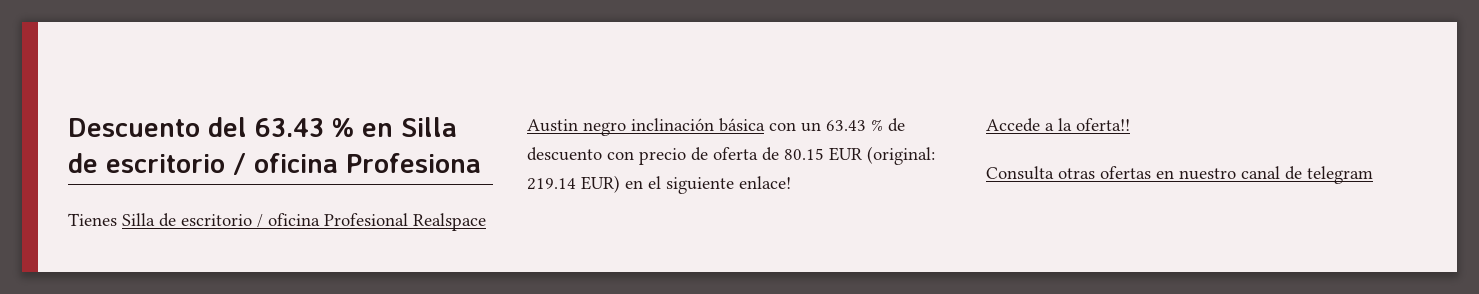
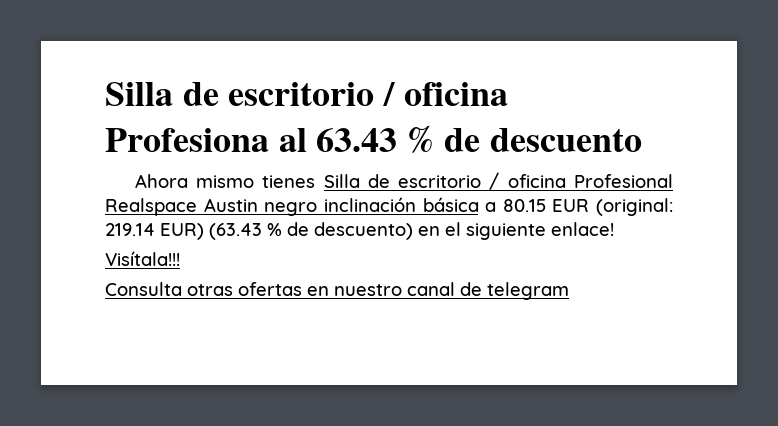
- Descuento del 63.43 % en Silla de escritorio / oficina Profesiona
- Tienes Silla de escritorio / oficina Profesional Realspace Austin negro inclinación básica con un 63.43 % de descuento con precio de oferta de 80.15 EUR (original: 219.14 EUR) en el siguiente enlace!
+ Silla de escritorio / oficina Profesiona al 63.43 % de descuento
+ Ahora mismo tienes Silla de escritorio / oficina Profesional Realspace Austin negro inclinación básica a 80.15 EUR (original: 219.14 EUR) (63.43 % de descuento) en el siguiente enlace!
- Accede a la oferta!!
+ Visítala!!!

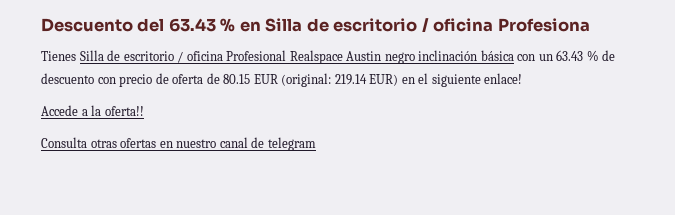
- Silla de escritorio / oficina Profesiona al 63.43 % de descuento
- Ahora mismo tienes Silla de escritorio / oficina Profesional Realspace Austin negro inclinación básica a 80.15 EUR (original: 219.14 EUR) (63.43 % de descuento) en el siguiente enlace!
+ Descuento del 63.43 % en Silla de escritorio / oficina Profesiona
+ Tienes Silla de escritorio / oficina Profesional Realspace Austin negro inclinación básica con un 63.43 % de descuento con precio de oferta de 80.15 EUR (original: 219.14 EUR) en el siguiente enlace!
- Visítala!!!
+ Accede a la oferta!!

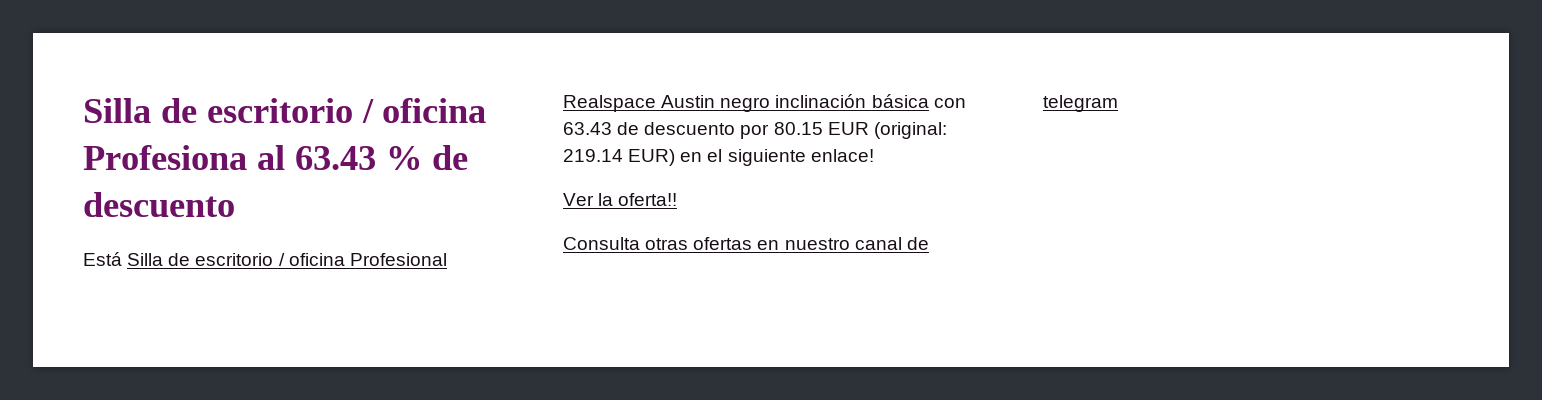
- Descuento del 63.43 % en Silla de escritorio / oficina Profesiona
- Tienes Silla de escritorio / oficina Profesional Realspace Austin negro inclinación básica con un 63.43 % de descuento con precio de oferta de 80.15 EUR (original: 219.14 EUR) en el siguiente enlace!
+ Silla de escritorio / oficina Profesiona al 63.43 % de descuento
+ Está Silla de escritorio / oficina Profesional Realspace Austin negro inclinación básica con 63.43 de descuento por 80.15 EUR (original: 219.14 EUR) en el siguiente enlace!
- Accede a la oferta!!
+ Ver la oferta!!

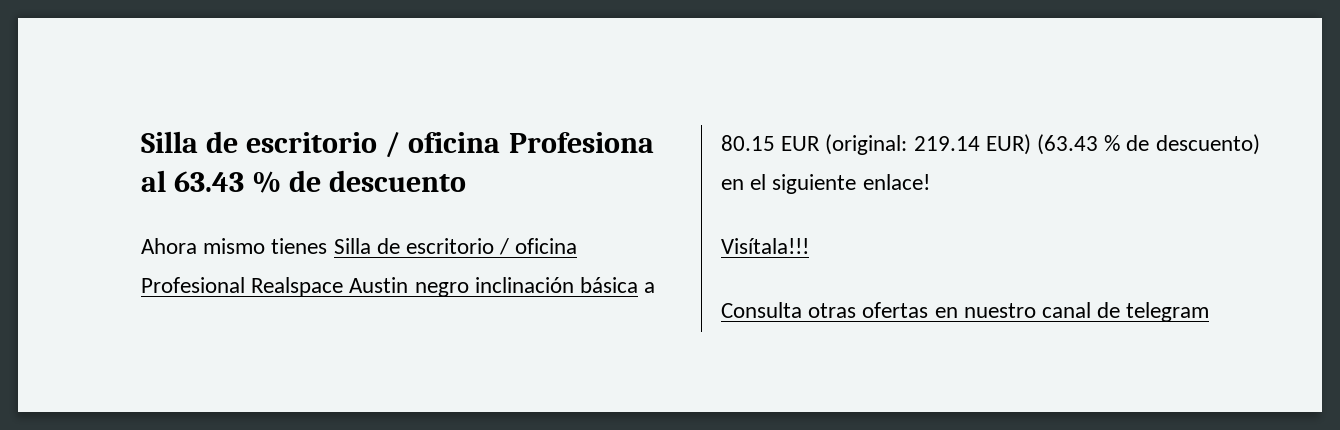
- Está Silla de escritorio / oficina Profesional Realspace Austin negro inclinación básica con 63.43 de descuento por 80.15 EUR (original: 219.14 EUR) en el siguiente enlace!
+ Ahora mismo tienes Silla de escritorio / oficina Profesional Realspace Austin negro inclinación básica a 80.15 EUR (original: 219.14 EUR) (63.43 % de descuento) en el siguiente enlace!
- Ver la oferta!!
+ Visítala!!!

